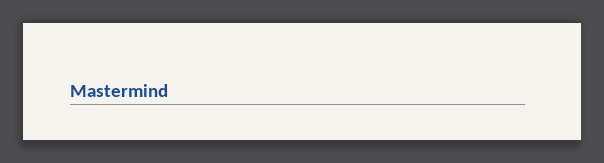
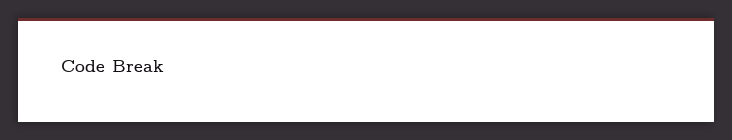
- Mastermind
+ Code Break

